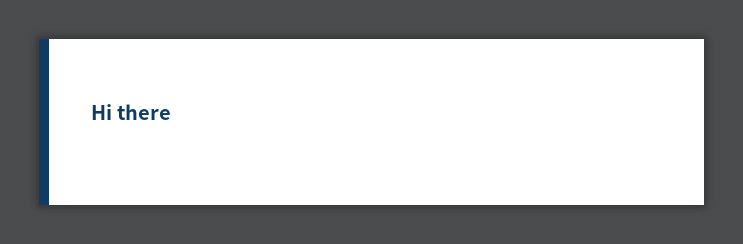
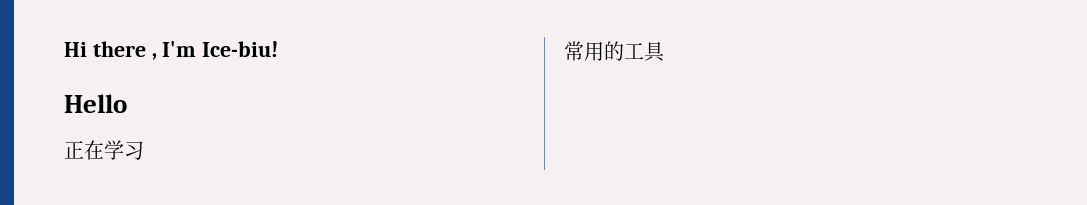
- Hi there
+ Hi there , I'm Ice-biu!
+ Hello
+ 正在学习
+ 常用的工具

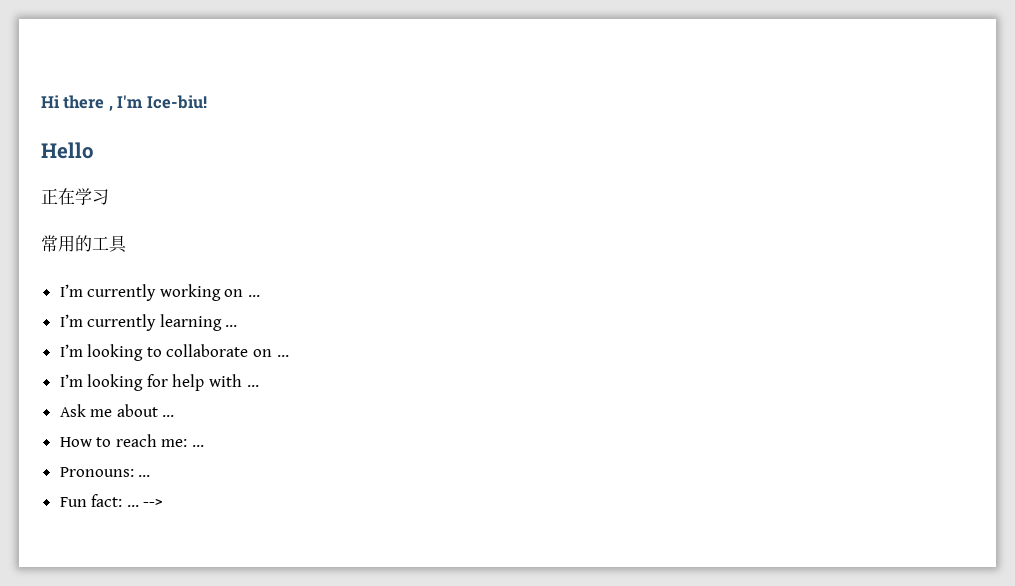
+ I’m currently working on ...
+ I’m currently learning ...
+ I’m looking to collaborate on ...
+ I’m looking for help with ...
+ Ask me about ...
+ How to reach me: ...
+ Pronouns: ...
+ Fun fact: ... -->

